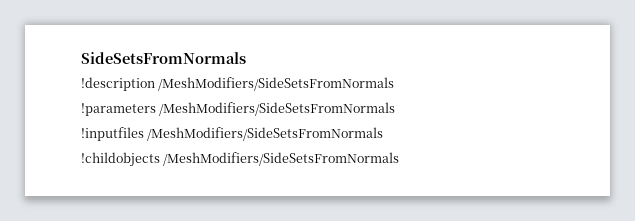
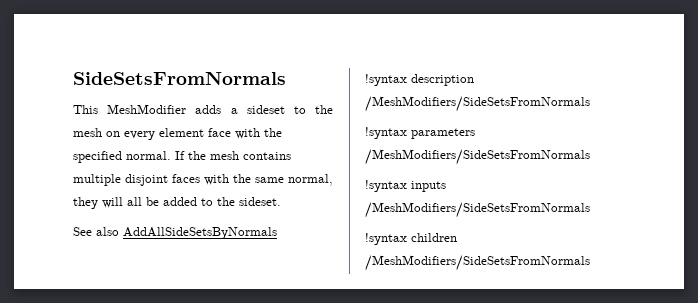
- !description /MeshModifiers/SideSetsFromNormals
- !parameters /MeshModifiers/SideSetsFromNormals
- !inputfiles /MeshModifiers/SideSetsFromNormals
- !childobjects /MeshModifiers/SideSetsFromNormals
+ This MeshModifier adds a sideset to the mesh on every element face with the specified normal. If the mesh contains multiple disjoint faces with the same normal, they will all be added to the sideset.
+ See also AddAllSideSetsByNormals
+ !syntax description /MeshModifiers/SideSetsFromNormals
+ !syntax parameters /MeshModifiers/SideSetsFromNormals
+ !syntax inputs /MeshModifiers/SideSetsFromNormals
+ !syntax children /MeshModifiers/SideSetsFromNormals

